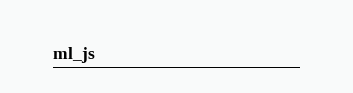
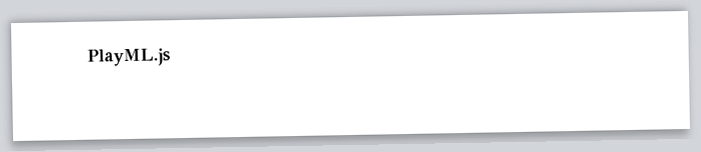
- ml_js
+ PlayML.js

